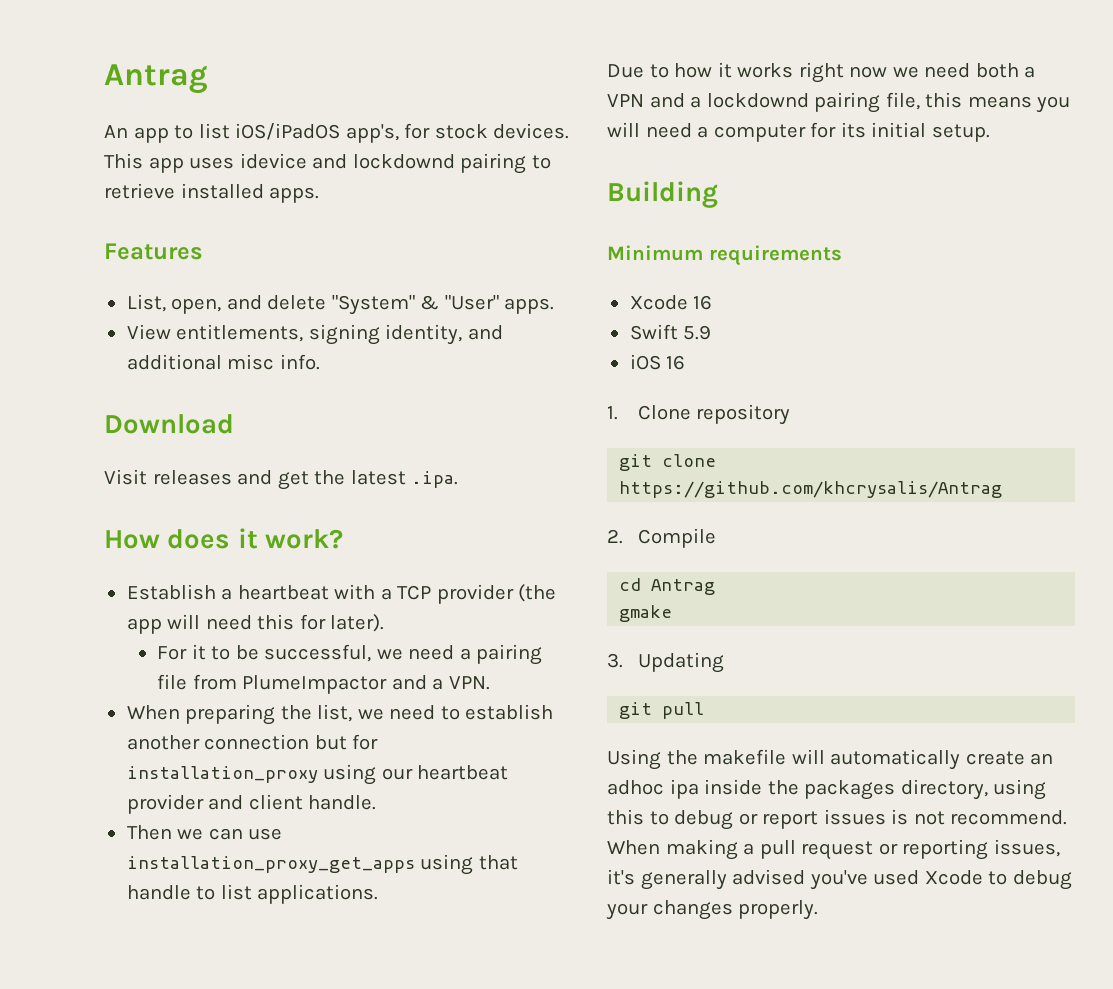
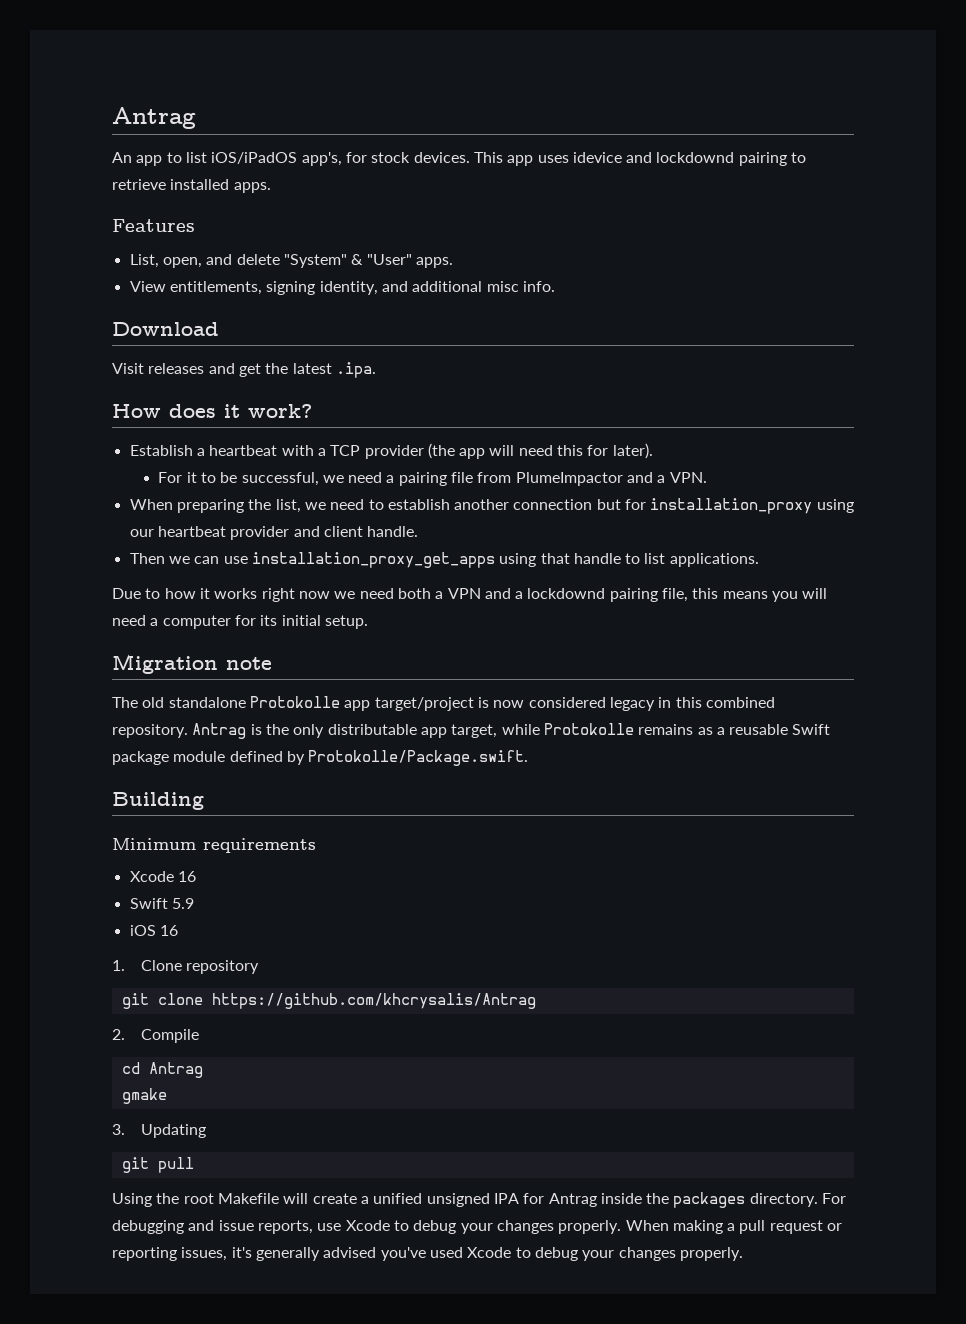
+ Migration note
+ The old standalone Protokolle app target/project is now considered legacy in this combined repository. Antrag is the only distributable app target, while Protokolle remains as a reusable Swift package module defined by Protokolle/Package.swift.
- Using the makefile will automatically create an adhoc ipa inside the packages directory, using this to debug or report issues is not recommend.
+ Using the root Makefile will create a unified unsigned IPA for Antrag inside the packages directory. For debugging and issue reports, use Xcode to debug your changes properly.

